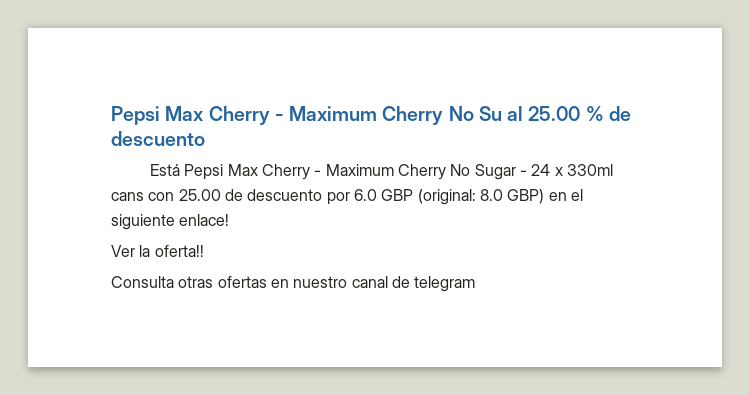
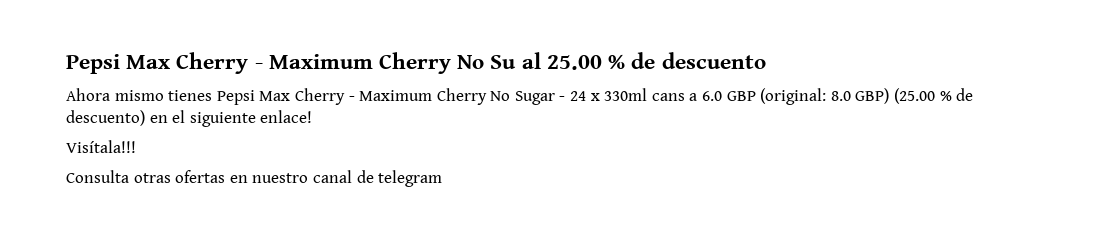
- Está Pepsi Max Cherry - Maximum Cherry No Sugar - 24 x 330ml cans con 25.00 de descuento por 6.0 GBP (original: 8.0 GBP) en el siguiente enlace!
+ Ahora mismo tienes Pepsi Max Cherry - Maximum Cherry No Sugar - 24 x 330ml cans a 6.0 GBP (original: 8.0 GBP) (25.00 % de descuento) en el siguiente enlace!
- Ver la oferta!!
+ Visítala!!!

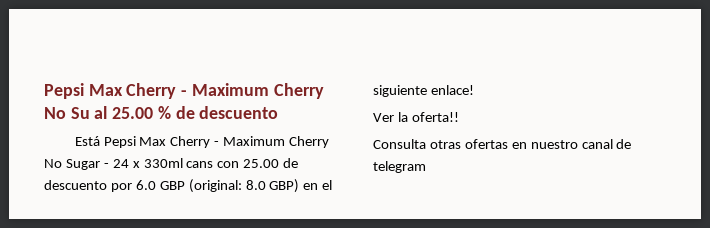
- Ahora mismo tienes Pepsi Max Cherry - Maximum Cherry No Sugar - 24 x 330ml cans a 6.0 GBP (original: 8.0 GBP) (25.00 % de descuento) en el siguiente enlace!
+ Está Pepsi Max Cherry - Maximum Cherry No Sugar - 24 x 330ml cans con 25.00 de descuento por 6.0 GBP (original: 8.0 GBP) en el siguiente enlace!
- Visítala!!!
+ Ver la oferta!!

